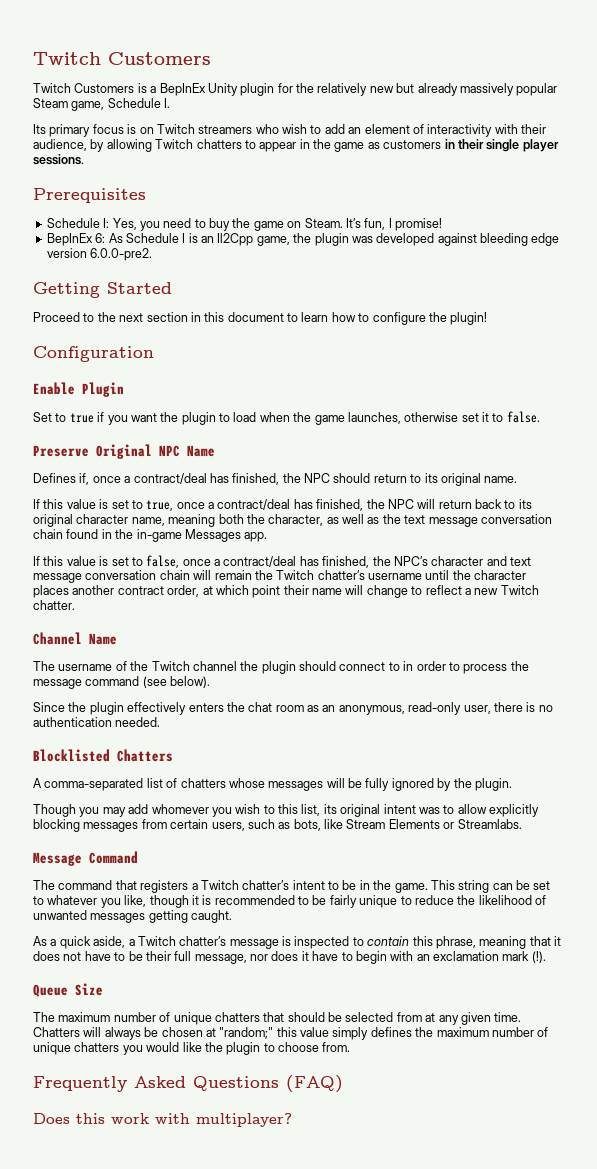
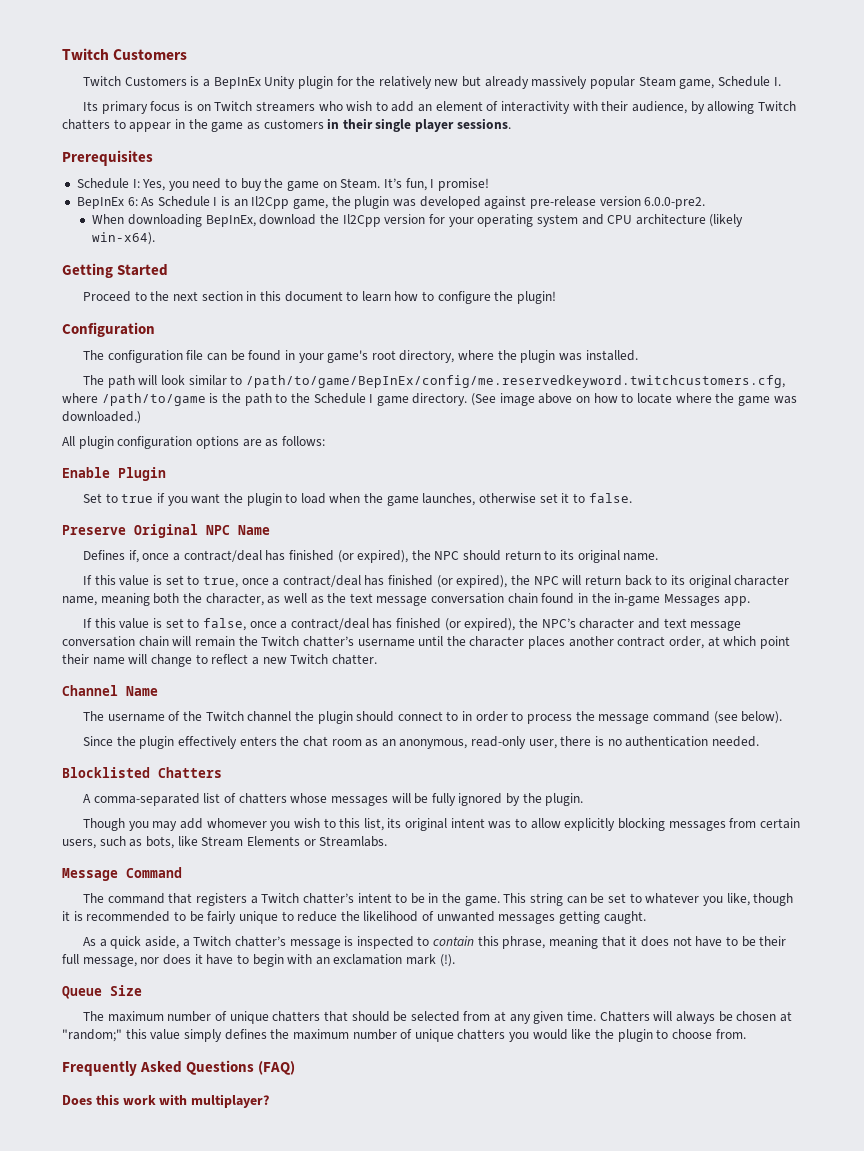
- BepInEx 6: As Schedule I is an Il2Cpp game, the plugin was developed against bleeding edge version 6.0.0-pre2.
+ BepInEx 6: As Schedule I is an Il2Cpp game, the plugin was developed against pre-release version 6.0.0-pre2.
+ When downloading BepInEx, download the Il2Cpp version for your operating system and CPU architecture (likely win-x64).
+ The configuration file can be found in your game's root directory, where the plugin was installed.
+ The path will look similar to /path/to/game/BepInEx/config/me.reservedkeyword.twitchcustomers.cfg, where /path/to/game is the path to the Schedule I game directory. (See image above on how to locate where the game was downloaded.)
+ All plugin configuration options are as follows:
- Defines if, once a contract/deal has finished, the NPC should return to its original name.
+ Defines if, once a contract/deal has finished (or expired), the NPC should return to its original name.
- If this value is set to true, once a contract/deal has finished, the NPC will return back to its original character name, meaning both the character, as well as the text message conversation chain found in the in-game Messages app.
+ If this value is set to true, once a contract/deal has finished (or expired), the NPC will return back to its original character name, meaning both the character, as well as the text message conversation chain found in the in-game Messages app.
- If this value is set to false, once a contract/deal has finished, the NPC’s character and text message conversation chain will remain the Twitch chatter’s username until the character places another contract order, at which point their name will change to reflect a new Twitch chatter.
+ If this value is set to false, once a contract/deal has finished (or expired), the NPC’s character and text message conversation chain will remain the Twitch chatter’s username until the character places another contract order, at which point their name will change to reflect a new Twitch chatter.

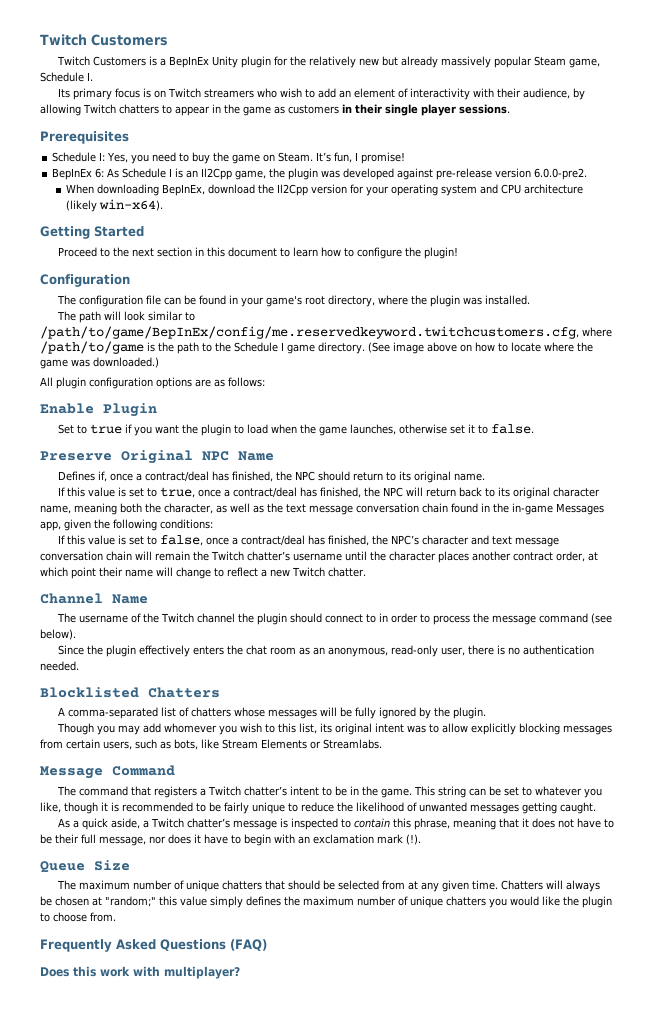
- Defines if, once a contract/deal has finished (or expired), the NPC should return to its original name.
+ Defines if, once a contract/deal has finished, the NPC should return to its original name.
- If this value is set to true, once a contract/deal has finished (or expired), the NPC will return back to its original character name, meaning both the character, as well as the text message conversation chain found in the in-game Messages app.
+ If this value is set to true, once a contract/deal has finished, the NPC will return back to its original character name, meaning both the character, as well as the text message conversation chain found in the in-game Messages app, given the following conditions:
- If this value is set to false, once a contract/deal has finished (or expired), the NPC’s character and text message conversation chain will remain the Twitch chatter’s username until the character places another contract order, at which point their name will change to reflect a new Twitch chatter.
+ If this value is set to false, once a contract/deal has finished, the NPC’s character and text message conversation chain will remain the Twitch chatter’s username until the character places another contract order, at which point their name will change to reflect a new Twitch chatter.

